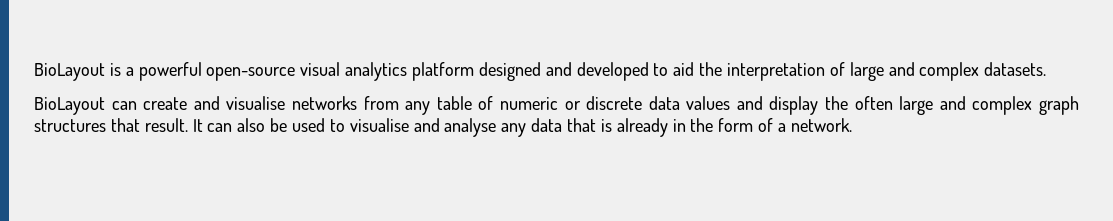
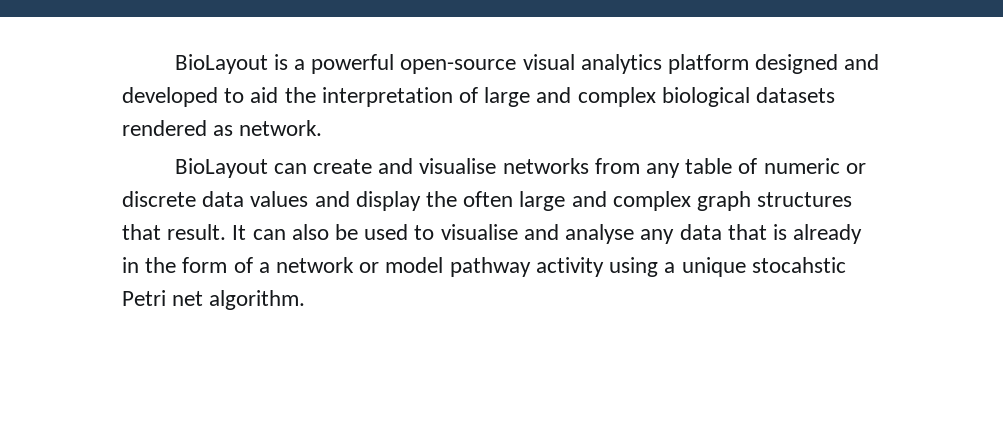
- BioLayout is a powerful open-source visual analytics platform designed and developed to aid the interpretation of large and complex datasets.
+ BioLayout is a powerful open-source visual analytics platform designed and developed to aid the interpretation of large and complex biological datasets rendered as network.
- It can also be used to visualise and analyse any data that is already in the form of a network.
+ It can also be used to visualise and analyse any data that is already in the form of a network or model pathway activity using a unique stocahstic Petri net algorithm.

